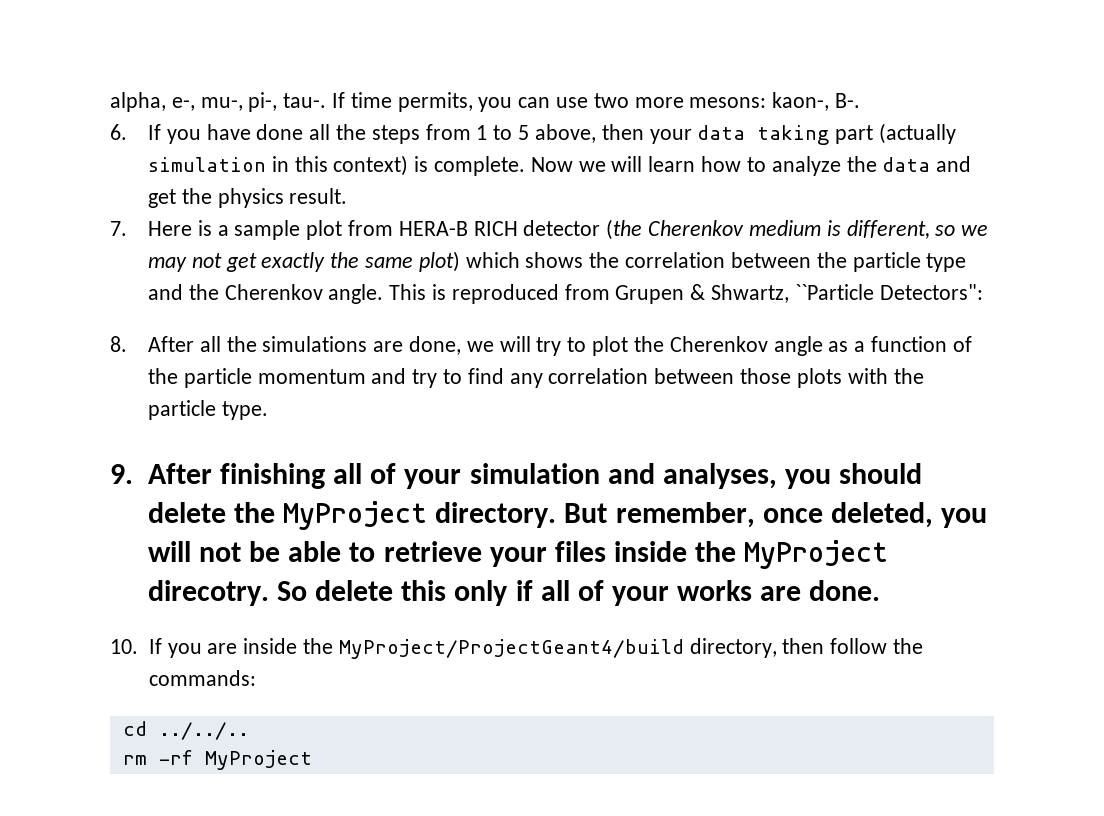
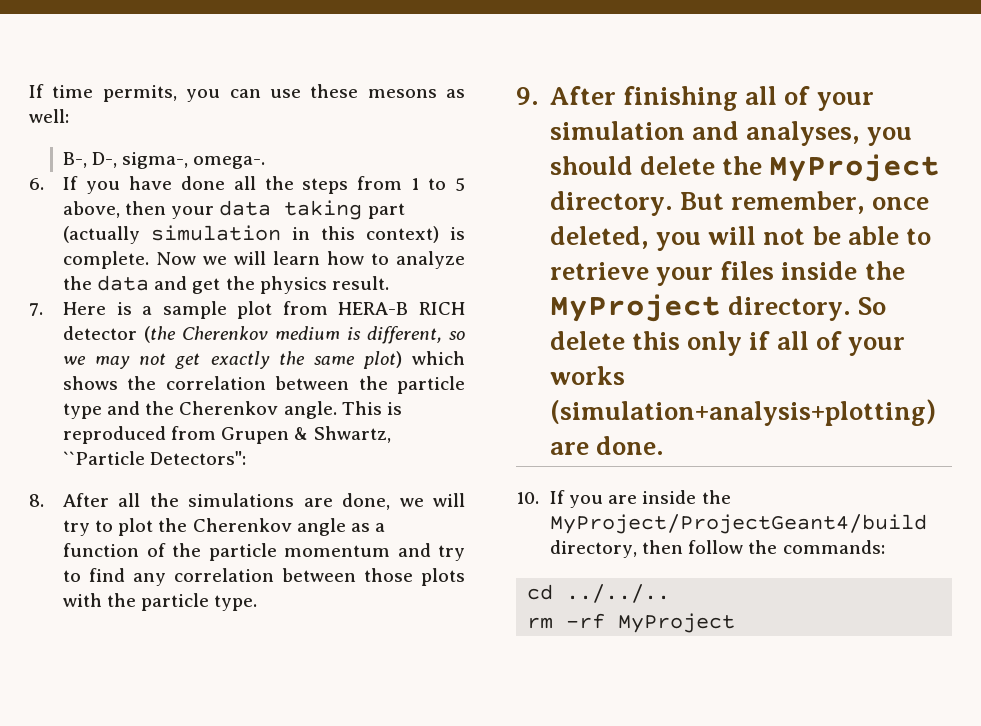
- alpha, e-, mu-, pi-, tau-. If time permits, you can use two more mesons: kaon-, B-.
+ If time permits, you can use these mesons as well:
+ B-, D-, sigma-, omega-.
- But remember, once deleted, you will not be able to retrieve your files inside the MyProject direcotry.
+ But remember, once deleted, you will not be able to retrieve your files inside the MyProject directory.
- So delete this only if all of your works are done.
+ So delete this only if all of your works (simulation+analysis+plotting) are done.

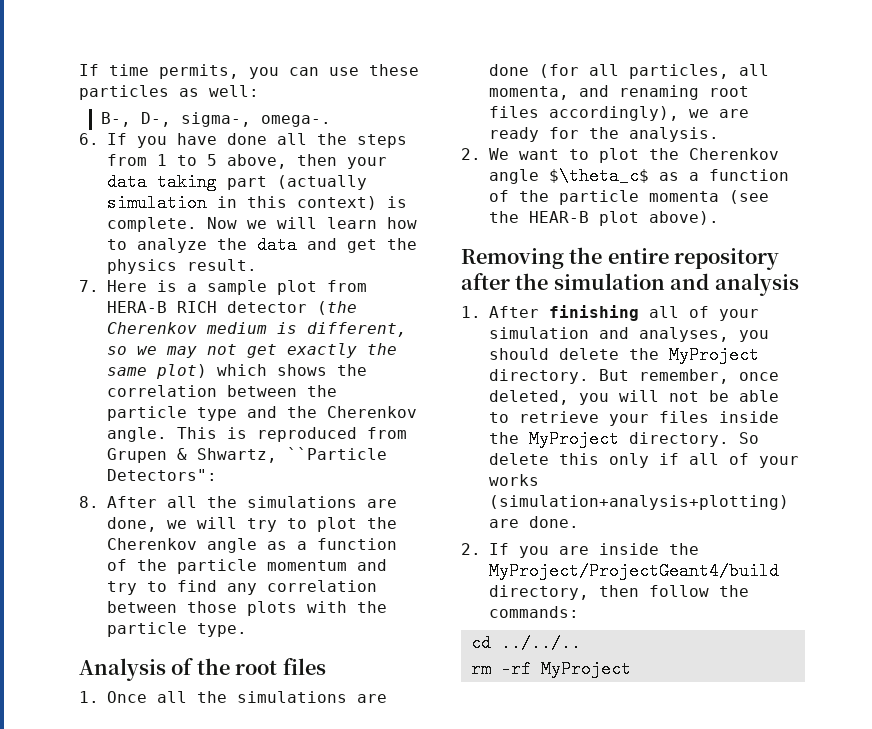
- If time permits, you can use these mesons as well:
+ If time permits, you can use these particles as well:
- 9. After finishing all of your simulation and analyses, you should delete the MyProject directory.
+ Analysis of the root files
+ 1. Once all the simulations are done (for all particles, all momenta, and renaming root files accordingly), we are ready for the analysis.
+ 2. We want to plot the Cherenkov angle $\theta_c$ as a function of the particle momenta (see the HEAR-B plot above).
+ Removing the entire repository after the simulation and analysis
+ 1. After finishing all of your simulation and analyses, you should delete the MyProject directory.
- 10. If you are inside the MyProject/ProjectGeant4/build directory, then follow the commands:
+ 2. If you are inside the MyProject/ProjectGeant4/build directory, then follow the commands:

